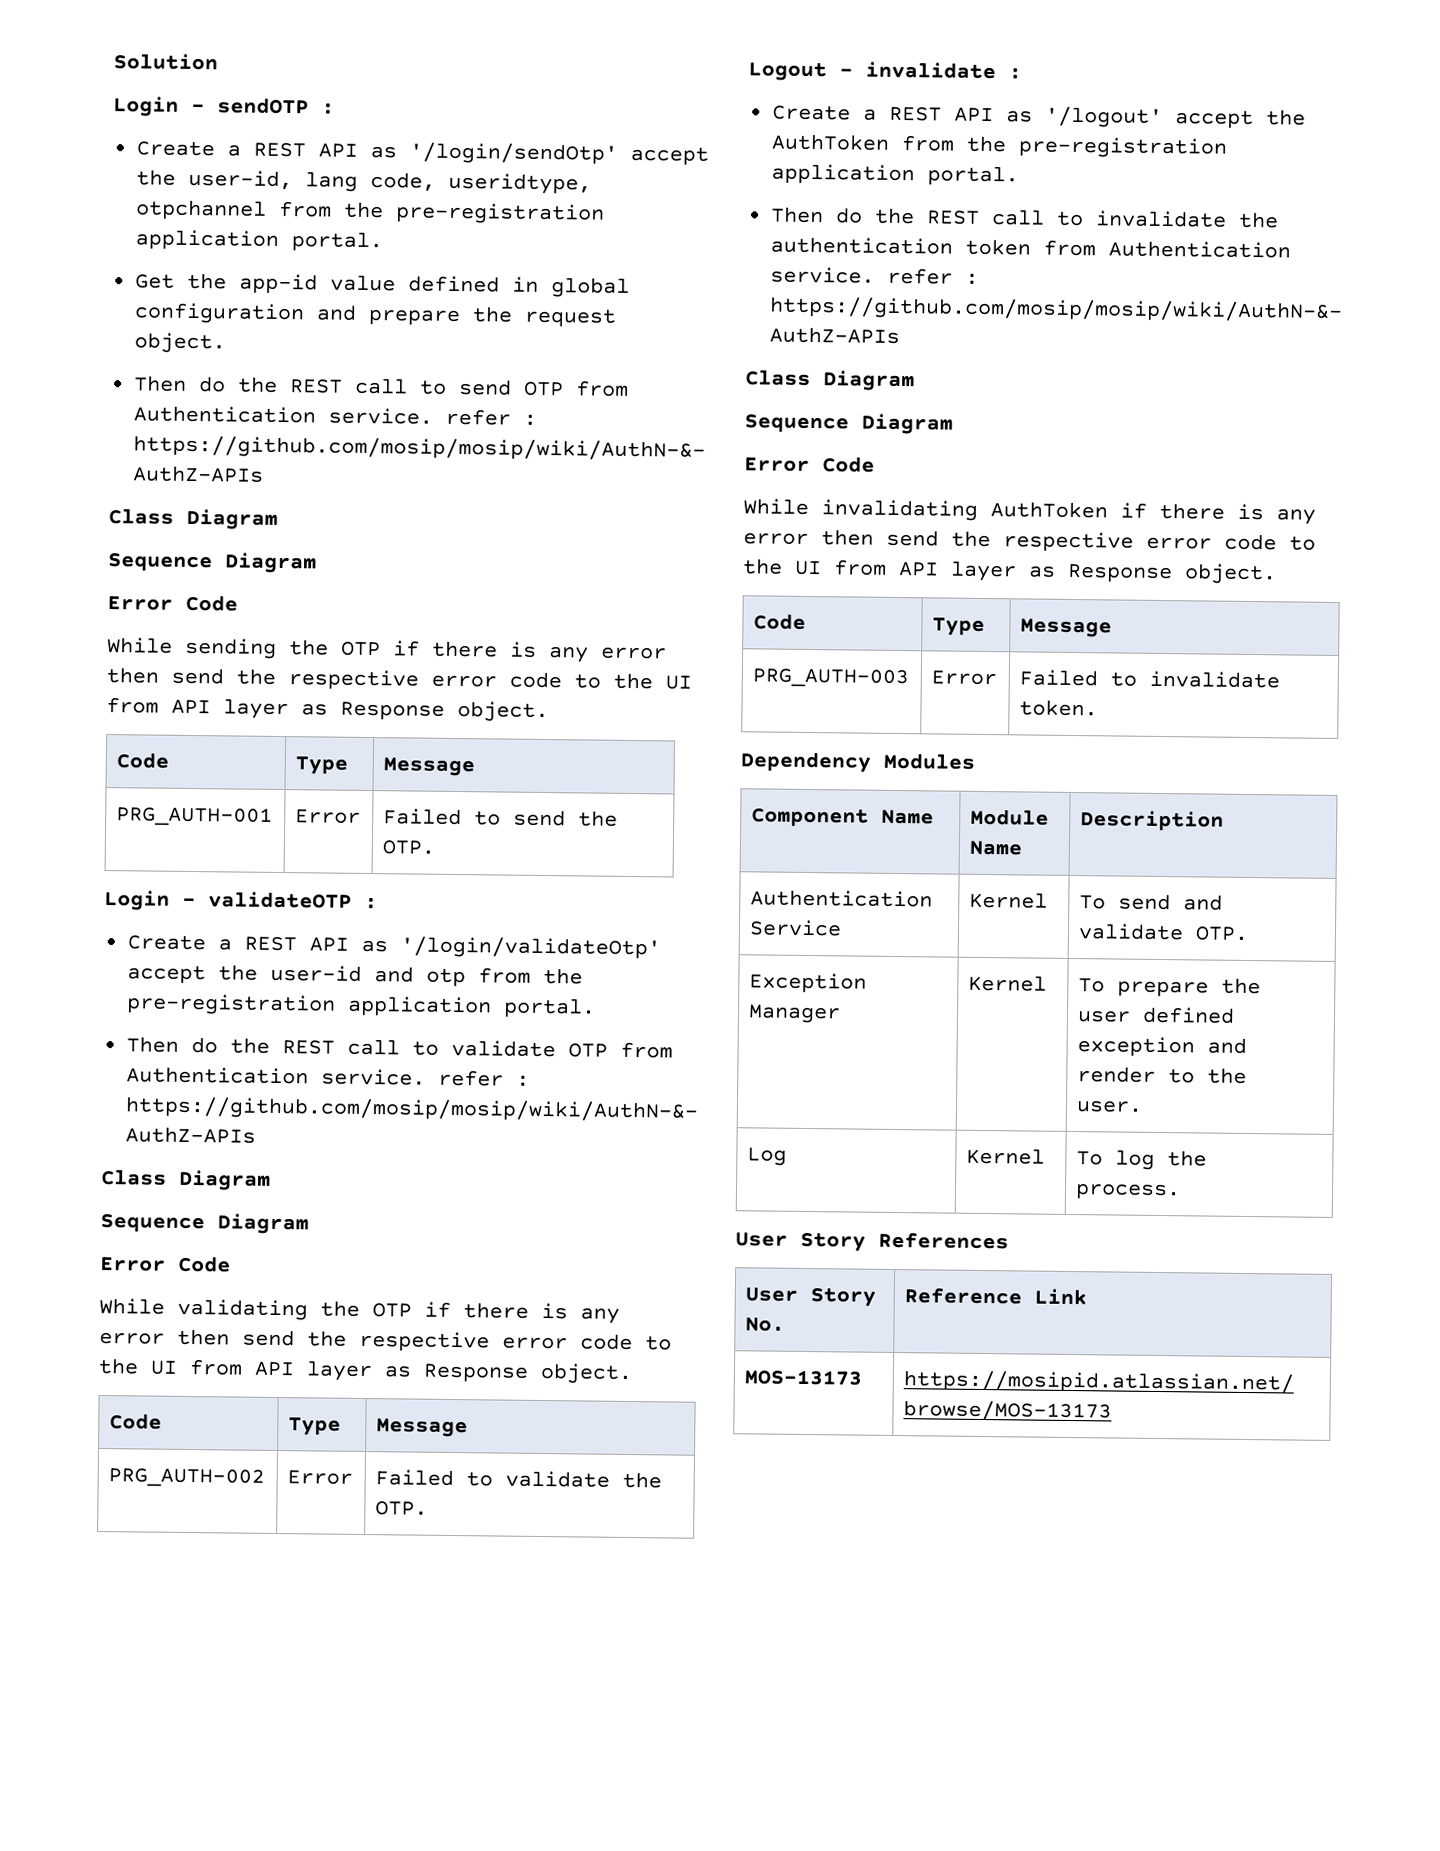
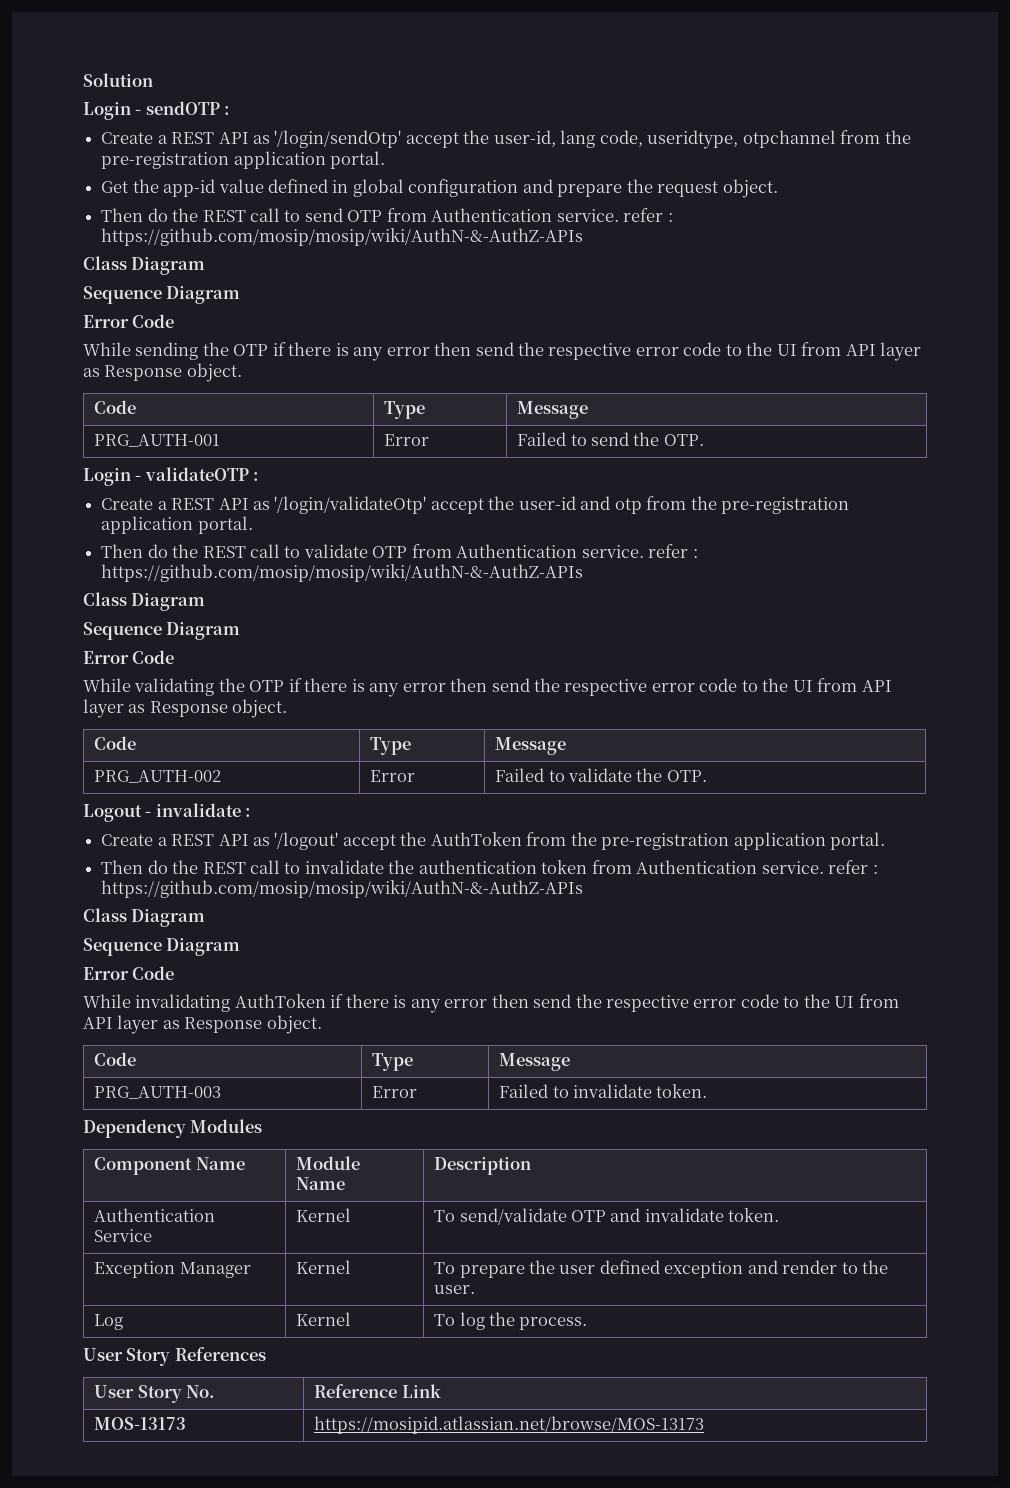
- Authentication Service | Kernel | To send and validate OTP.
+ Authentication Service | Kernel | To send/validate OTP and invalidate token.

